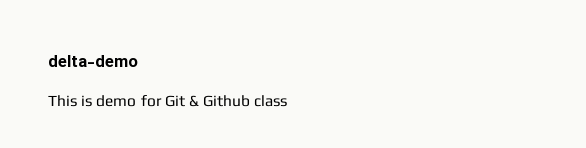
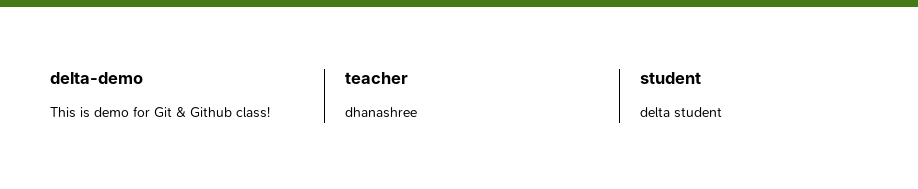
- This is demo for Git & Github class
+ This is demo for Git & Github class!
+ teacher
+ dhanashree
+ student
+ delta student

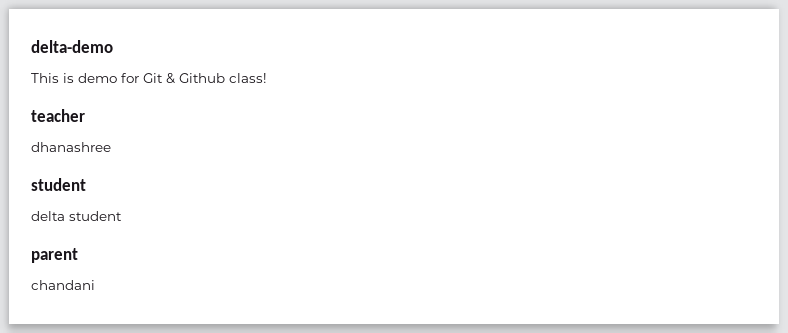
+ parent
+ chandani

